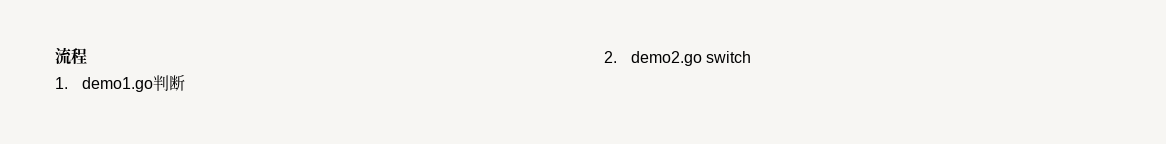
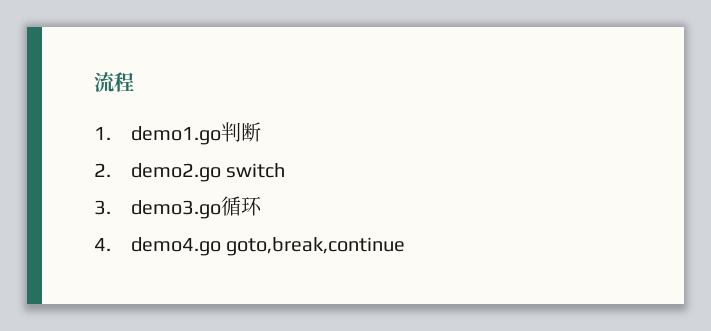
+ 3. demo3.go循环
+ 4. demo4.go goto,break,continue

